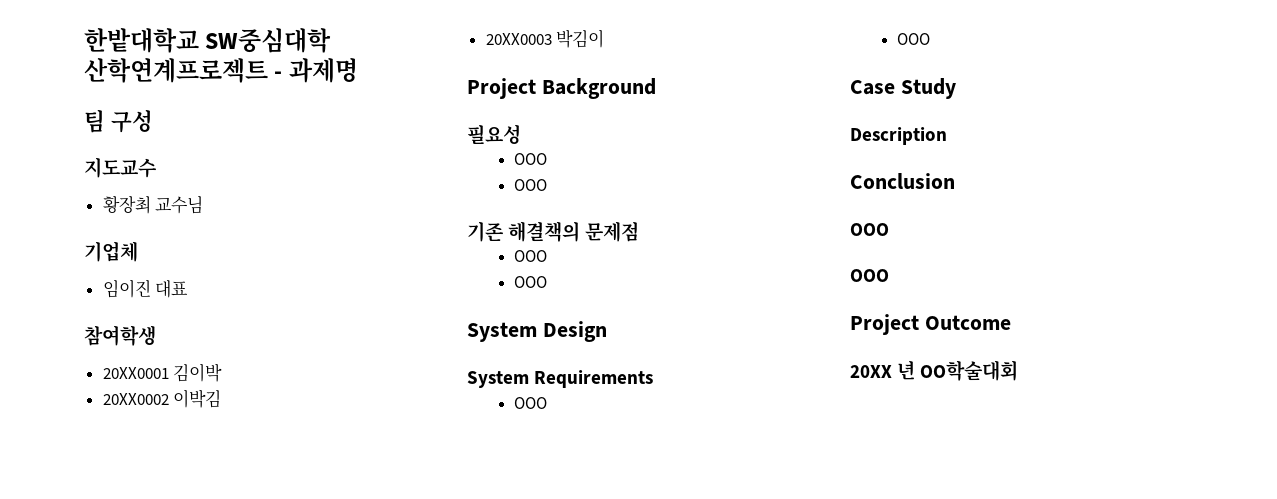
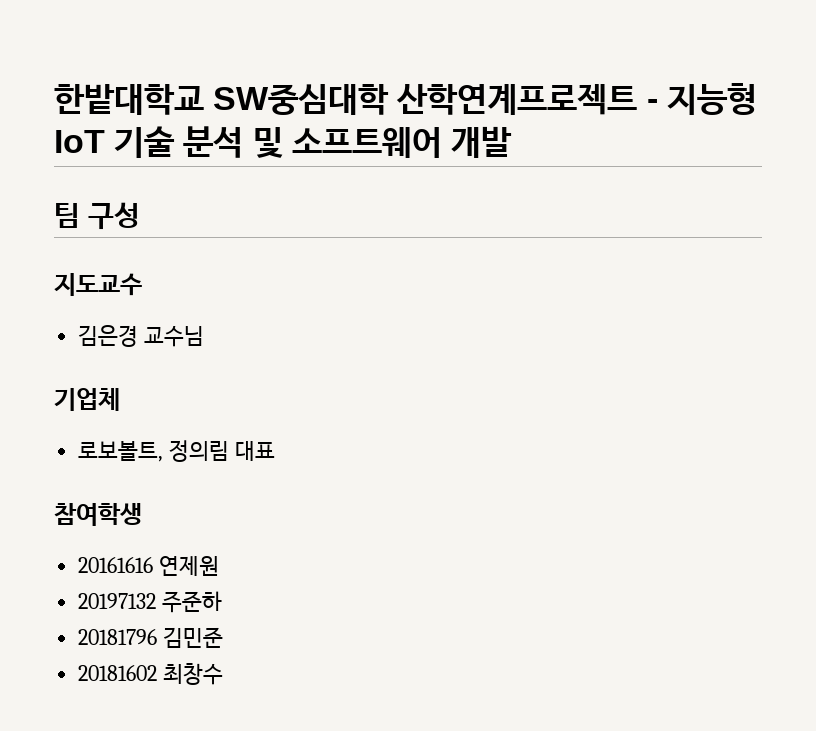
- 한밭대학교 SW중심대학 산학연계프로젝트 - 과제명
+ 한밭대학교 SW중심대학 산학연계프로젝트 - 지능형 IoT 기술 분석 및 소프트웨어 개발
- 황장최 교수님
+ 김은경 교수님
- 임이진 대표
+ 로보볼트, 정의림 대표
- 20XX0001 김이박
- 20XX0002 이박김
- 20XX0003 박김이
- Project Background
- 필요성
- OOO
- OOO
- 기존 해결책의 문제점
- OOO
- OOO
- System Design
- System Requirements
- OOO
- OOO
- Case Study
- Description
- Conclusion
- OOO
- OOO
- Project Outcome
- 20XX 년 OO학술대회
+ 20161616 연제원
+ 20197132 주준하
+ 20181796 김민준
+ 20181602 최창수

